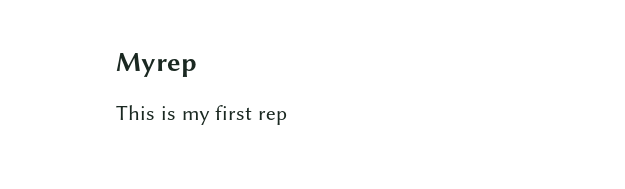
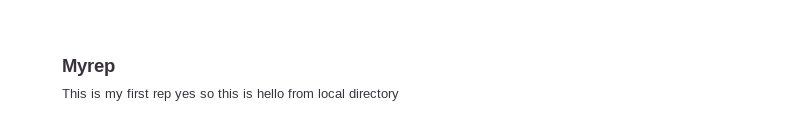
- This is my first rep
+ This is my first rep yes so this is hello from local directory

